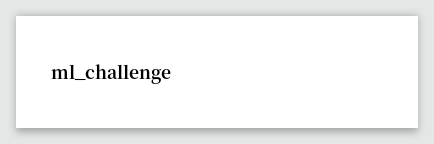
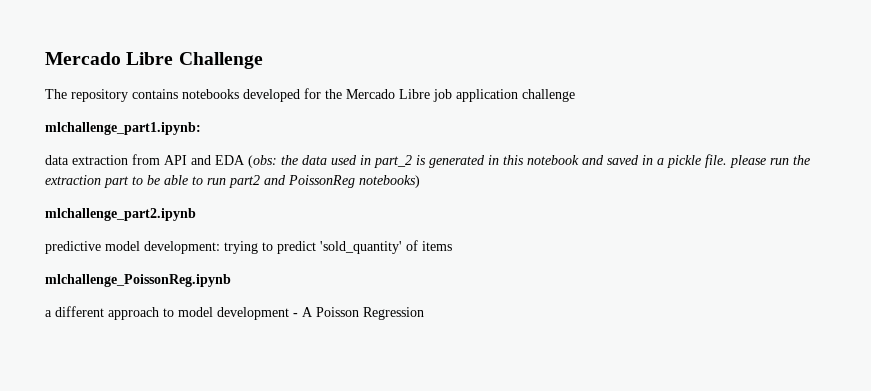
- ml_challenge
+ Mercado Libre Challenge
+ The repository contains notebooks developed for the Mercado Libre job application challenge
+ mlchallenge_part1.ipynb:
+ data extraction from API and EDA (obs: the data used in part_2 is generated in this notebook and saved in a pickle file. please run the extraction part to be able to run part2 and PoissonReg notebooks)
+ mlchallenge_part2.ipynb
+ predictive model development: trying to predict 'sold_quantity' of items
+ mlchallenge_PoissonReg.ipynb
+ a different approach to model development - A Poisson Regression

